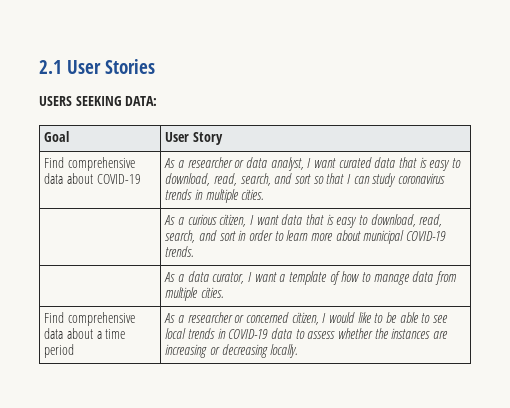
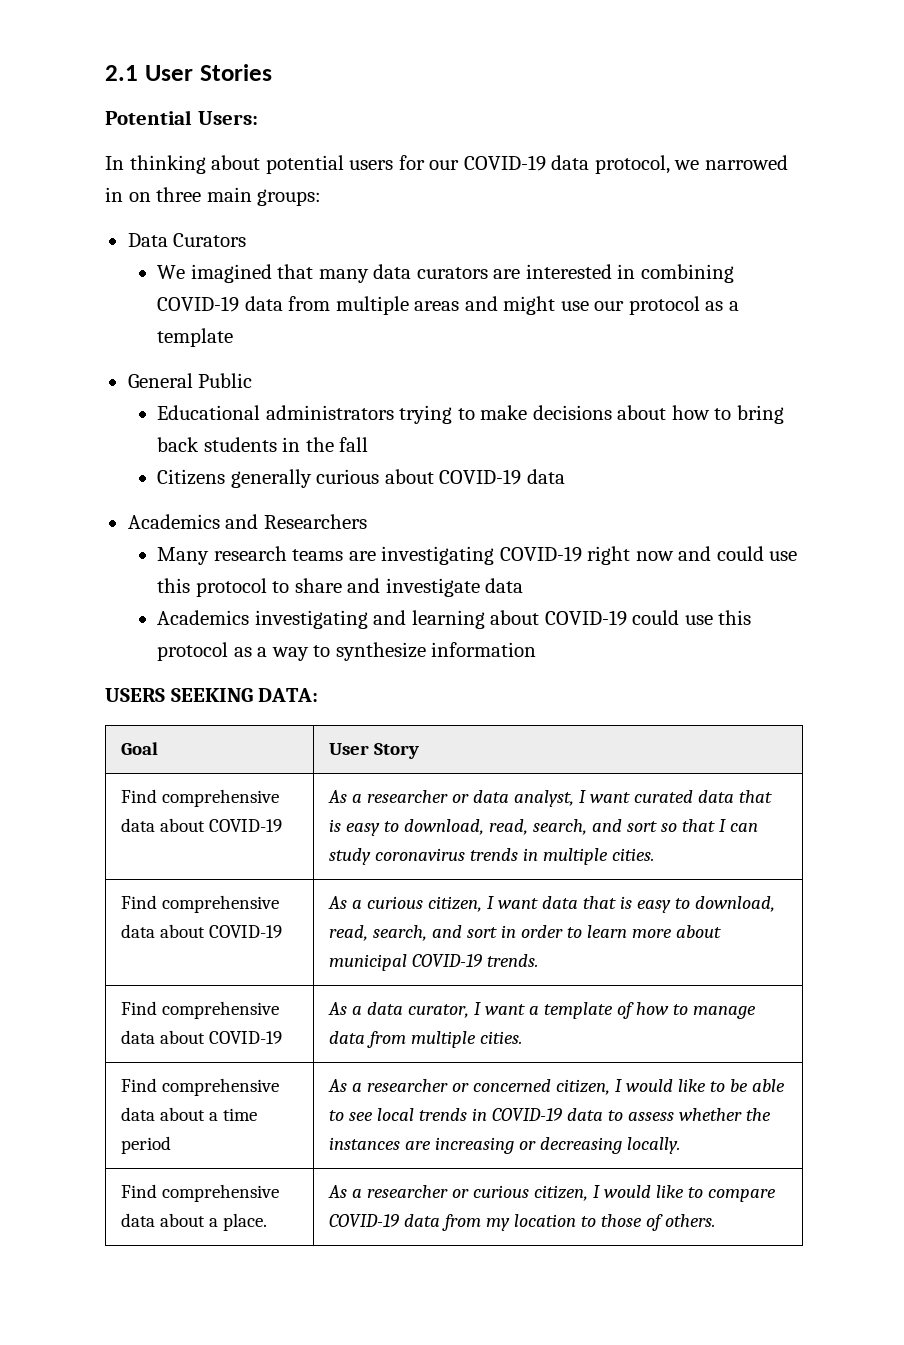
+ Potential Users:
+ In thinking about potential users for our COVID-19 data protocol, we narrowed in on three main groups:
+ Data Curators
+ We imagined that many data curators are interested in combining COVID-19 data from multiple areas and might use our protocol as a template
+ General Public
+ Educational administrators trying to make decisions about how to bring back students in the fall
+ Citizens generally curious about COVID-19 data
+ Academics and Researchers
+ Many research teams are investigating COVID-19 right now and could use this protocol to share and investigate data
+ Academics investigating and learning about COVID-19 could use this protocol as a way to synthesize information
- | As a curious citizen, I want data that is easy to download, read, search, and sort in order to learn more about municipal COVID-19 trends.
+ Find comprehensive data about COVID-19 | As a curious citizen, I want data that is easy to download, read, search, and sort in order to learn more about municipal COVID-19 trends.
- | As a data curator, I want a template of how to manage data from multiple cities.
+ Find comprehensive data about COVID-19 | As a data curator, I want a template of how to manage data from multiple cities.
+ Find comprehensive data about a place. | As a researcher or curious citizen, I would like to compare COVID-19 data from my location to those of others.

